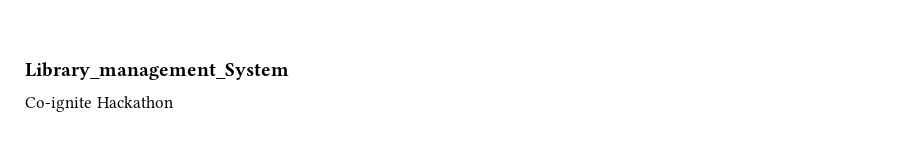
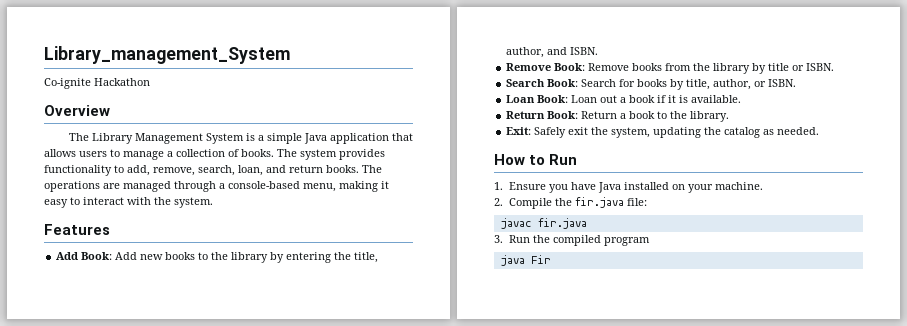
+ Overview
+ The Library Management System is a simple Java application that allows users to manage a collection of books. The system provides functionality to add, remove, search, loan, and return books. The operations are managed through a console-based menu, making it easy to interact with the system.
+ Features
+ Add Book: Add new books to the library by entering the title, author, and ISBN.
+ Remove Book: Remove books from the library by title or ISBN.
+ Search Book: Search for books by title, author, or ISBN.
+ Loan Book: Loan out a book if it is available.
+ Return Book: Return a book to the library.
+ Exit: Safely exit the system, updating the catalog as needed.
+ How to Run
+ 1. Ensure you have Java installed on your machine.
+ 2. Compile the fir.java file:
+ javac fir.java
+ 3. Run the compiled program
+ java Fir

